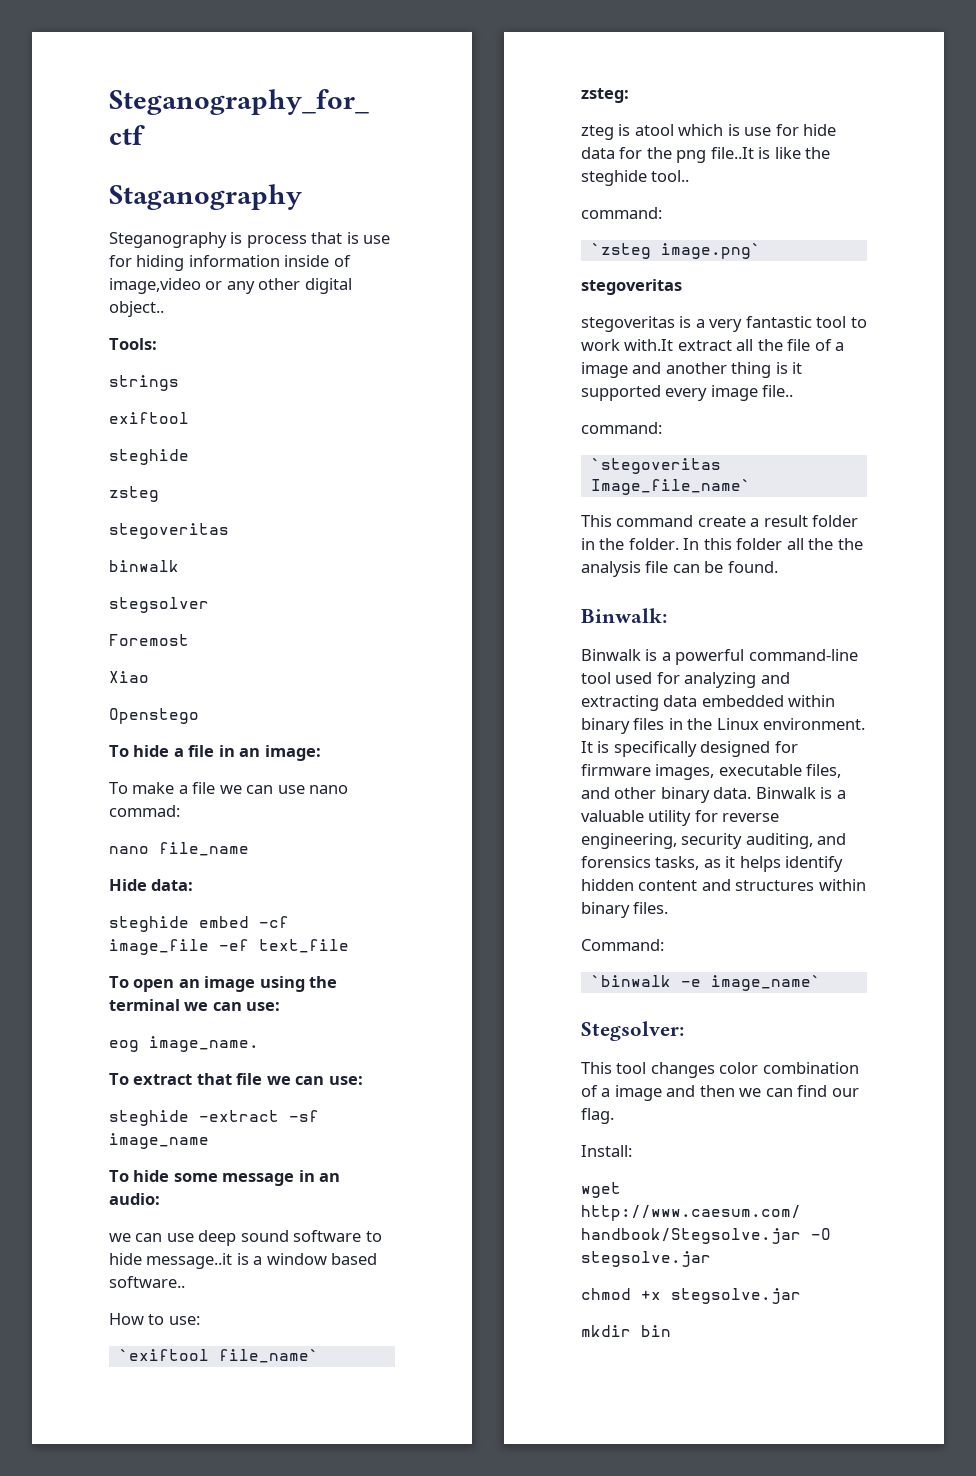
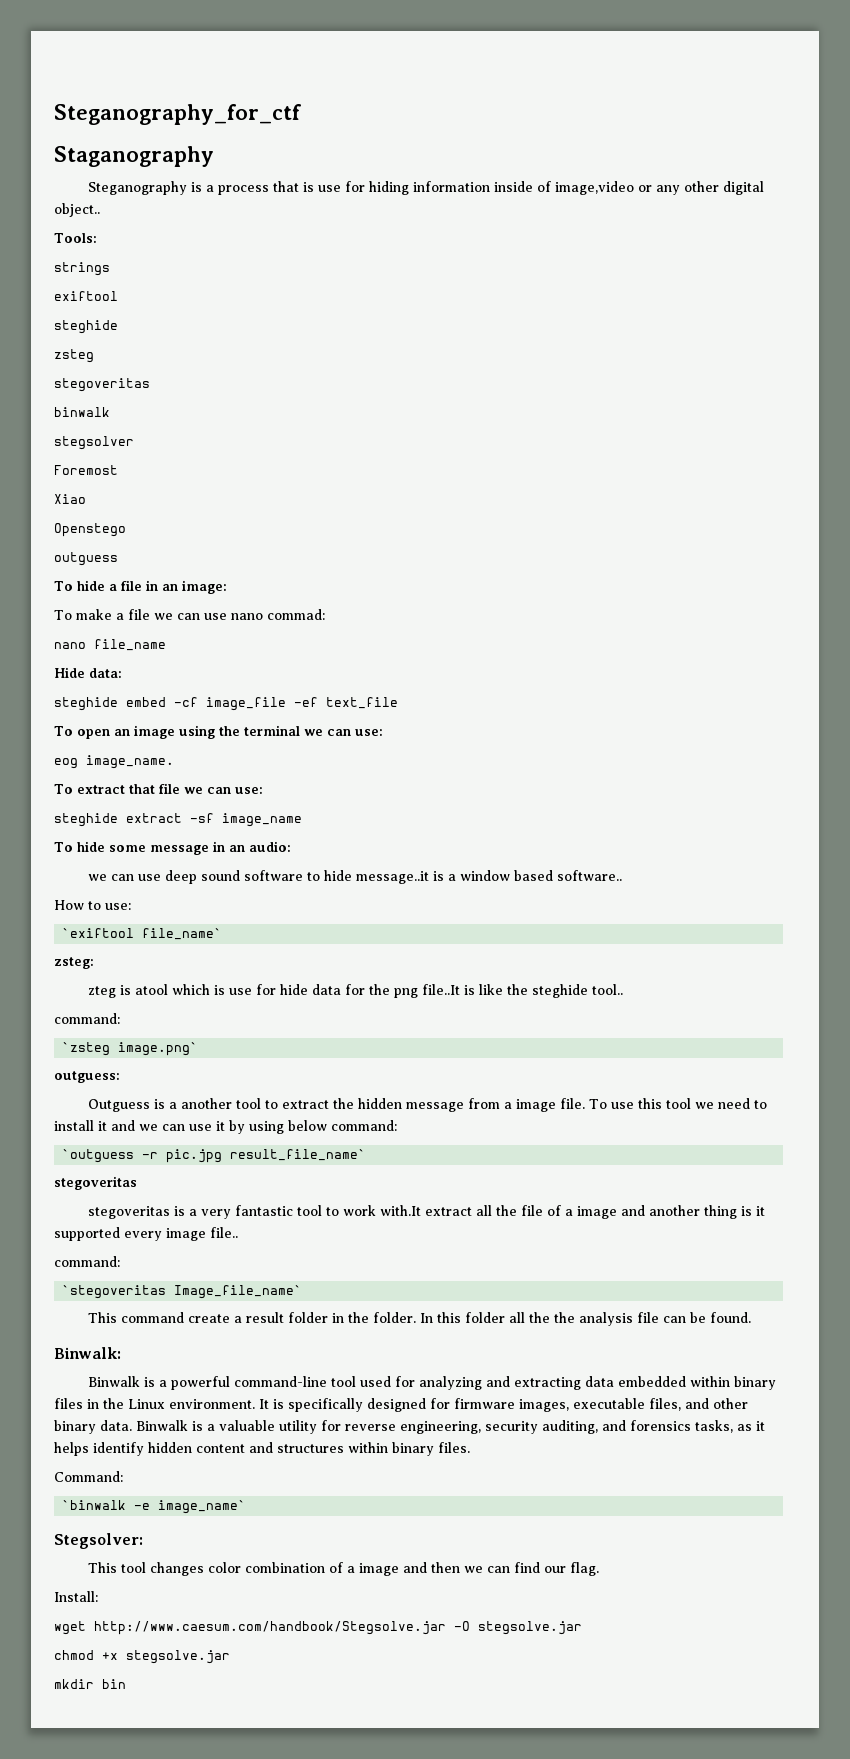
- Steganography is process that is use for hiding information inside of image,video or any other digital object..
+ Steganography is a process that is use for hiding information inside of image,video or any other digital object..
+ outguess
- steghide –extract -sf image_name
+ steghide extract -sf image_name
+ outguess:
+ Outguess is a another tool to extract the hidden message from a image file. To use this tool we need to install it and we can use it by using below command:
+ `outguess -r pic.jpg result_file_name`

